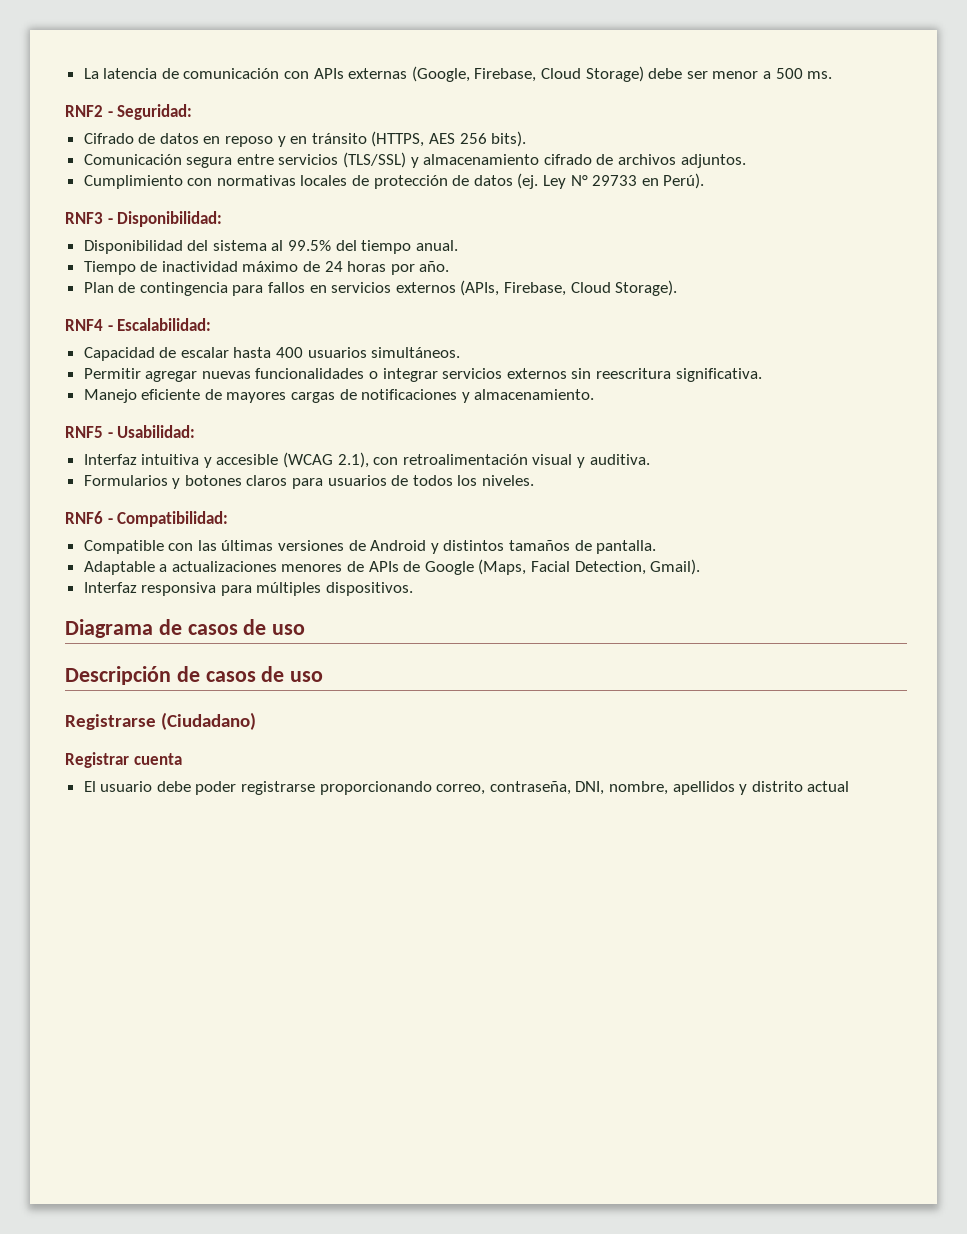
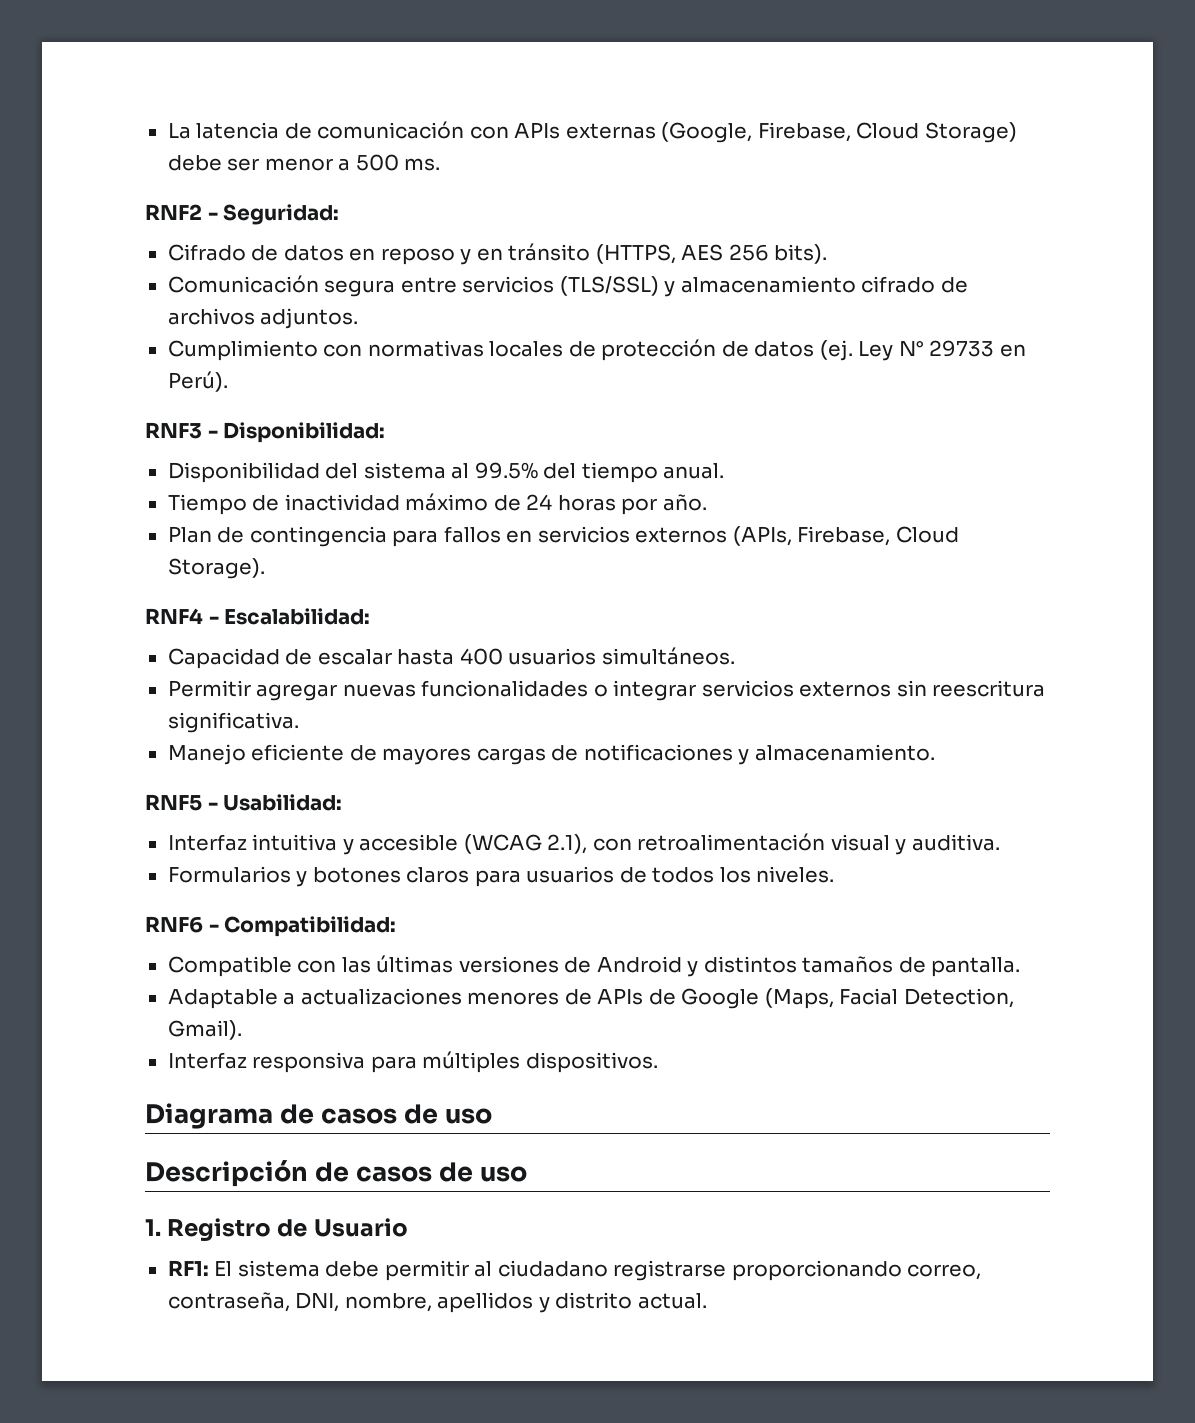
- Registrarse (Ciudadano)
- Registrar cuenta
- El usuario debe poder registrarse proporcionando correo, contraseña, DNI, nombre, apellidos y distrito actual
+ 1. Registro de Usuario
+ RF1: El sistema debe permitir al ciudadano registrarse proporcionando correo, contraseña, DNI, nombre, apellidos y distrito actual.

